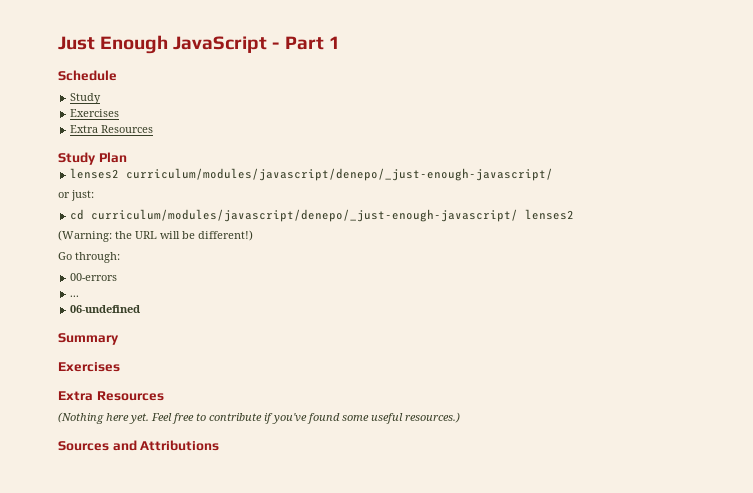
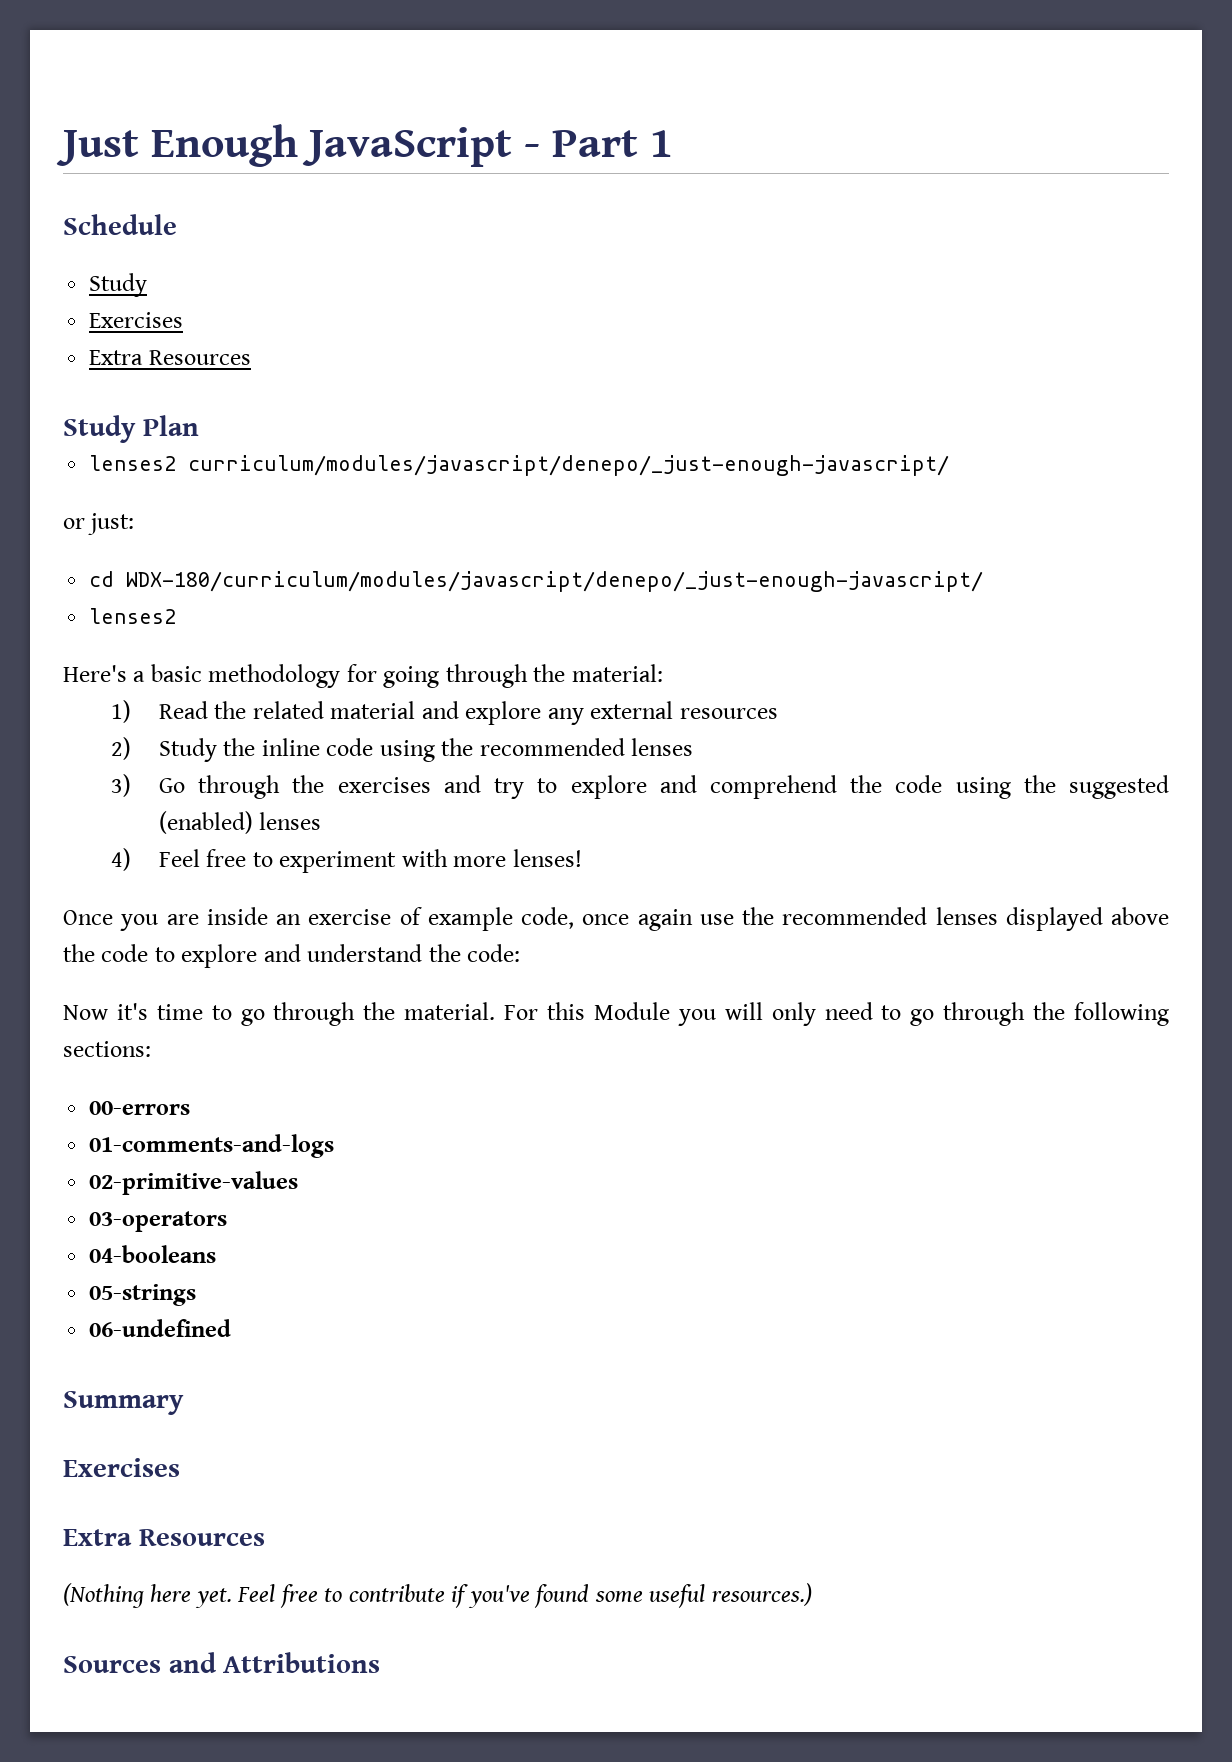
- cd curriculum/modules/javascript/denepo/_just-enough-javascript/ lenses2
+ cd WDX-180/curriculum/modules/javascript/denepo/_just-enough-javascript/
+ lenses2
- (Warning: the URL will be different!)
- Go through:
+ Here's a basic methodology for going through the material:
+ 1) Read the related material and explore any external resources
+ 2) Study the inline code using the recommended lenses
+ 3) Go through the exercises and try to explore and comprehend the code using the suggested (enabled) lenses
+ 4) Feel free to experiment with more lenses!
+ Once you are inside an exercise of example code, once again use the recommended lenses displayed above the code to explore and understand the code:
+ Now it's time to go through the material. For this Module you will only need to go through the following sections:
  00-errors
- ...
+ 01-comments-and-logs
+ 02-primitive-values
+ 03-operators
+ 04-booleans
+ 05-strings

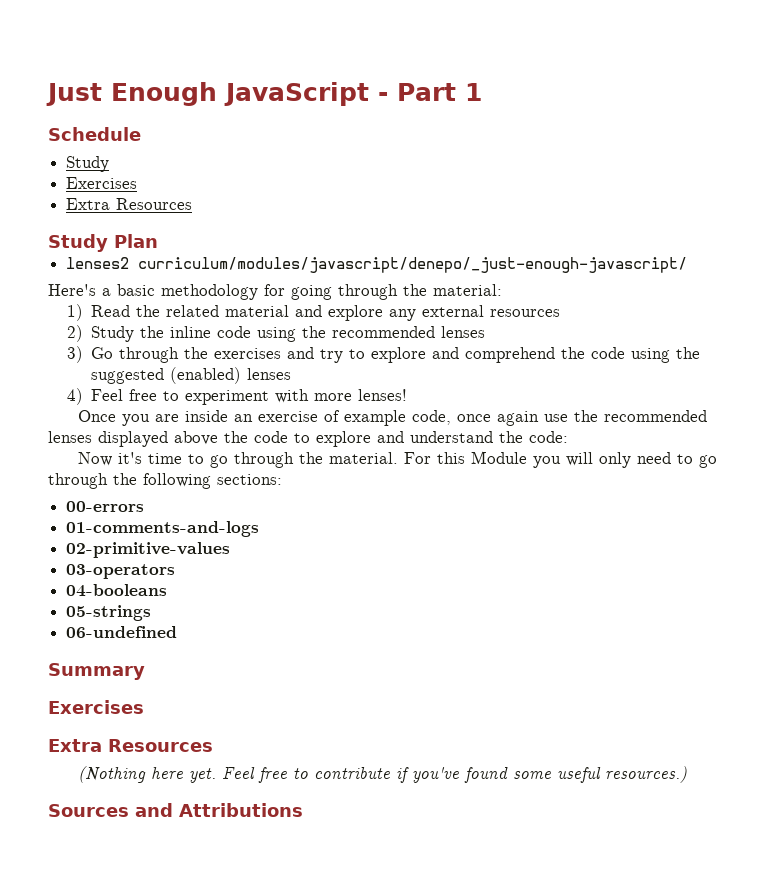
- or just:
- cd WDX-180/curriculum/modules/javascript/denepo/_just-enough-javascript/
- lenses2

